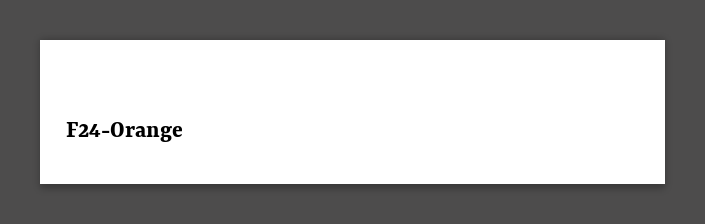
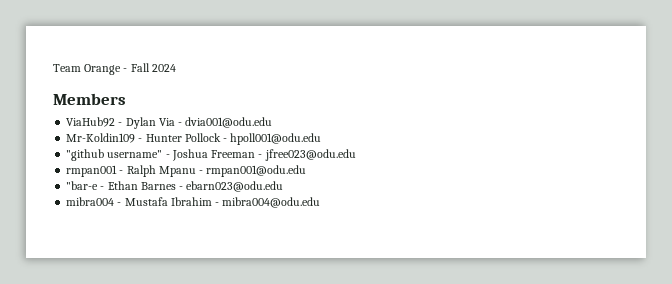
- F24-Orange
+ Team Orange - Fall 2024
+ Members
+ ViaHub92 - Dylan Via - dvia001@odu.edu
+ Mr-Koldin109 - Hunter Pollock - hpoll001@odu.edu
+ "github username" - Joshua Freeman - jfree023@odu.edu
+ rmpan001 - Ralph Mpanu - rmpan001@odu.edu
+ "bar-e - Ethan Barnes - ebarn023@odu.edu
+ mibra004 - Mustafa Ibrahim - mibra004@odu.edu

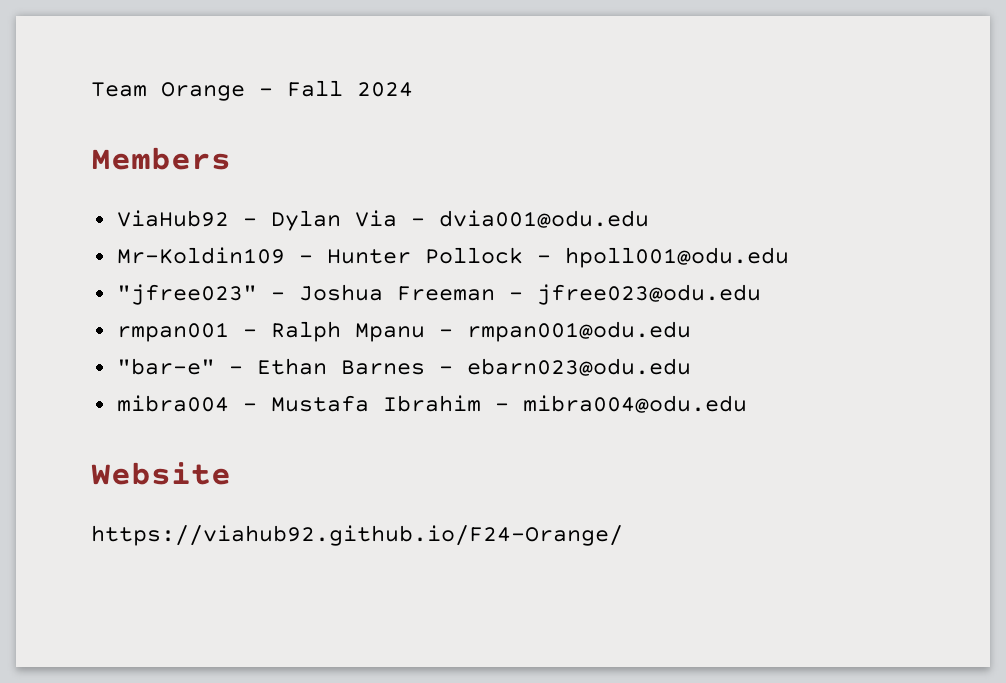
- "github username" - Joshua Freeman - jfree023@odu.edu
+ "jfree023" - Joshua Freeman - jfree023@odu.edu
- "bar-e - Ethan Barnes - ebarn023@odu.edu
+ "bar-e" - Ethan Barnes - ebarn023@odu.edu
+ Website
+ https://viahub92.github.io/F24-Orange/

